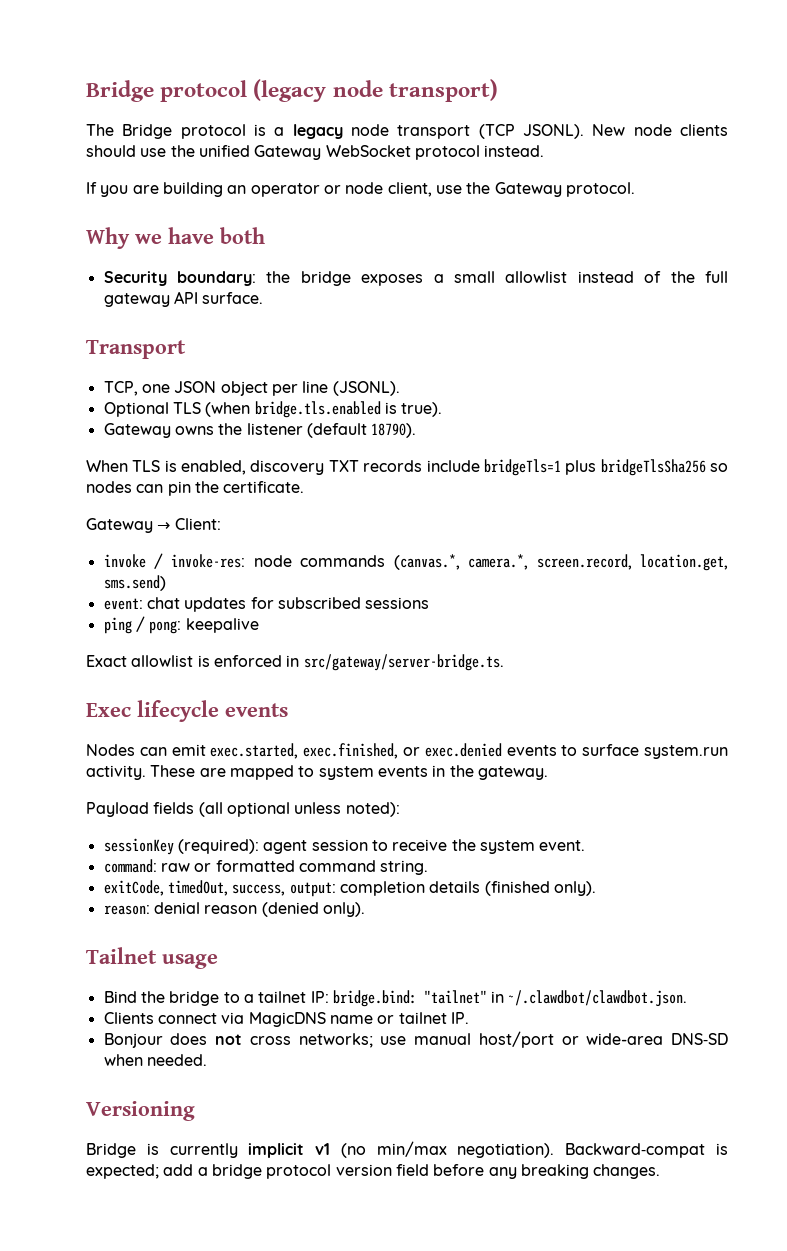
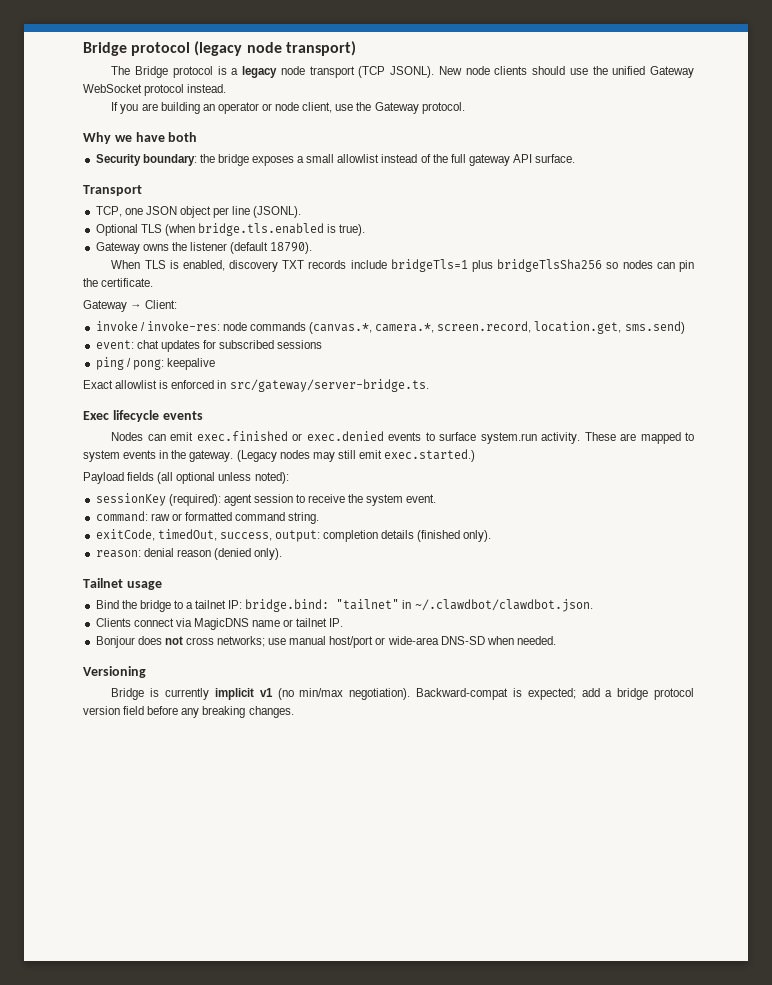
- Nodes can emit exec.started, exec.finished, or exec.denied events to surface system.run activity.
+ Nodes can emit exec.finished or exec.denied events to surface system.run activity.
+ (Legacy nodes may still emit exec.started.)

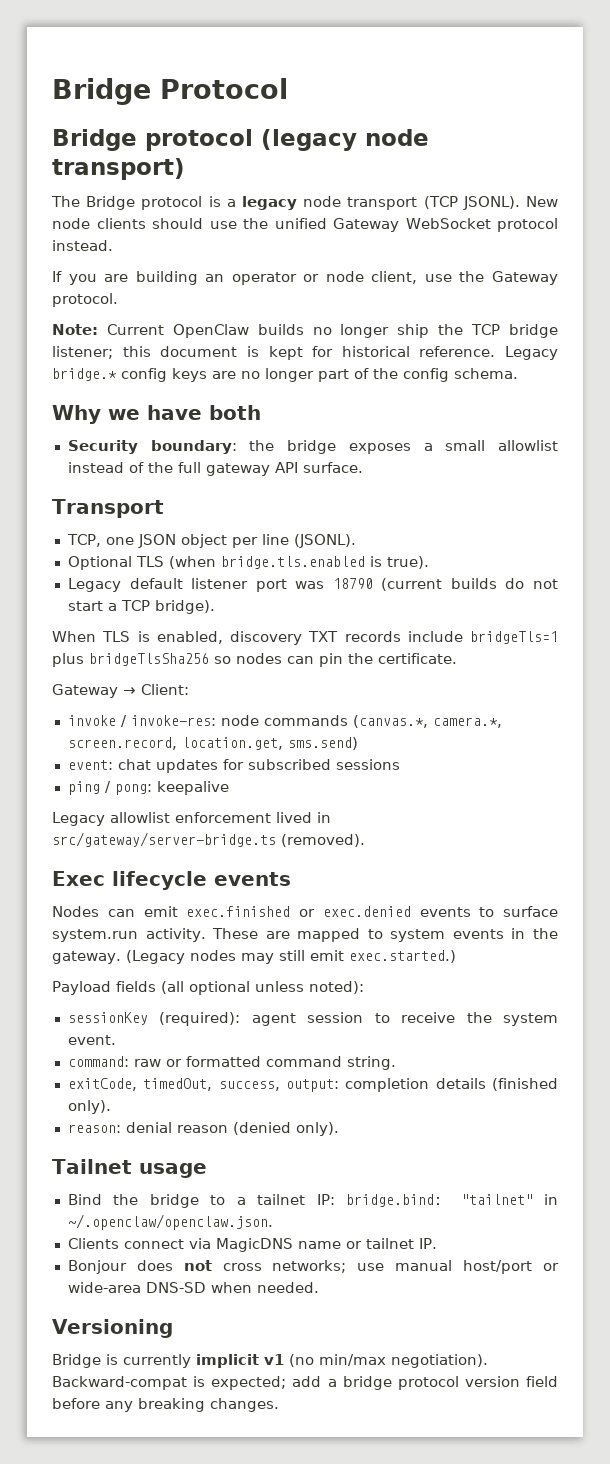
+ Bridge Protocol
+ Note: Current OpenClaw builds no longer ship the TCP bridge listener; this document is kept for historical reference. Legacy bridge.* config keys are no longer part of the config schema.
- Gateway owns the listener (default 18790).
+ Legacy default listener port was 18790 (current builds do not start a TCP bridge).
- Exact allowlist is enforced in src/gateway/server-bridge.ts.
+ Legacy allowlist enforcement lived in src/gateway/server-bridge.ts (removed).
- Bind the bridge to a tailnet IP: bridge.bind: "tailnet" in ~/.clawdbot/clawdbot.json.
+ Bind the bridge to a tailnet IP: bridge.bind: "tailnet" in ~/.openclaw/openclaw.json.

